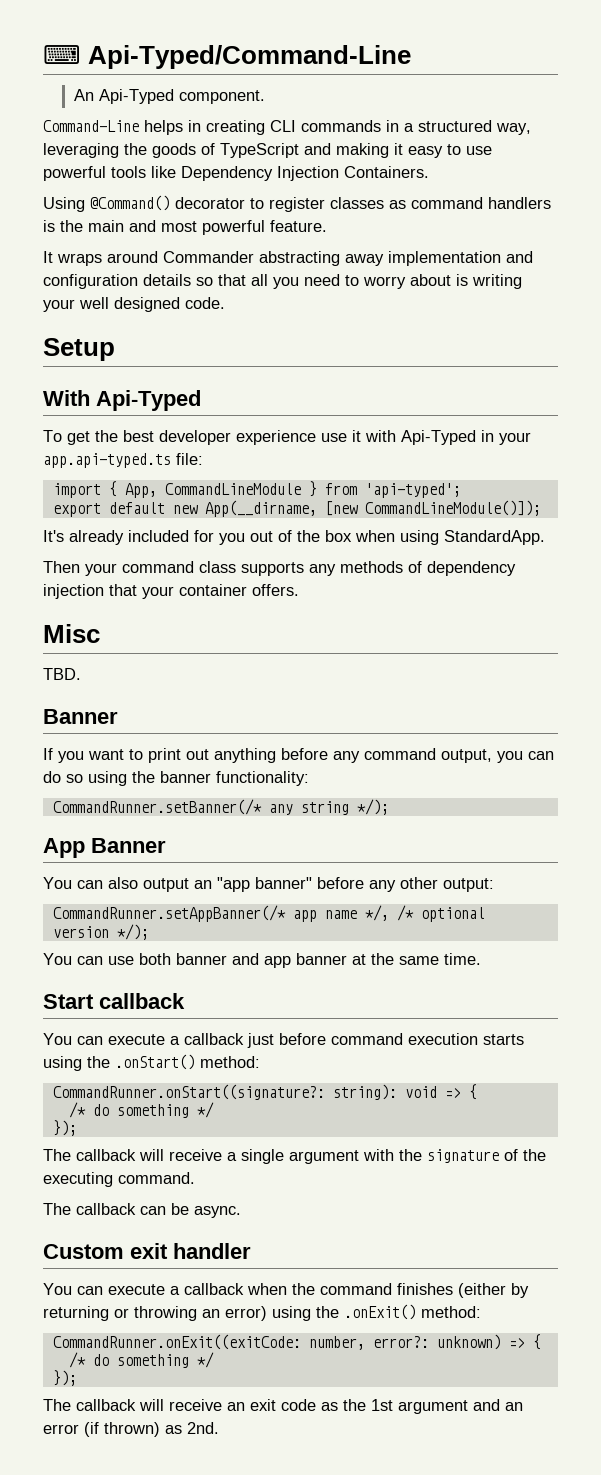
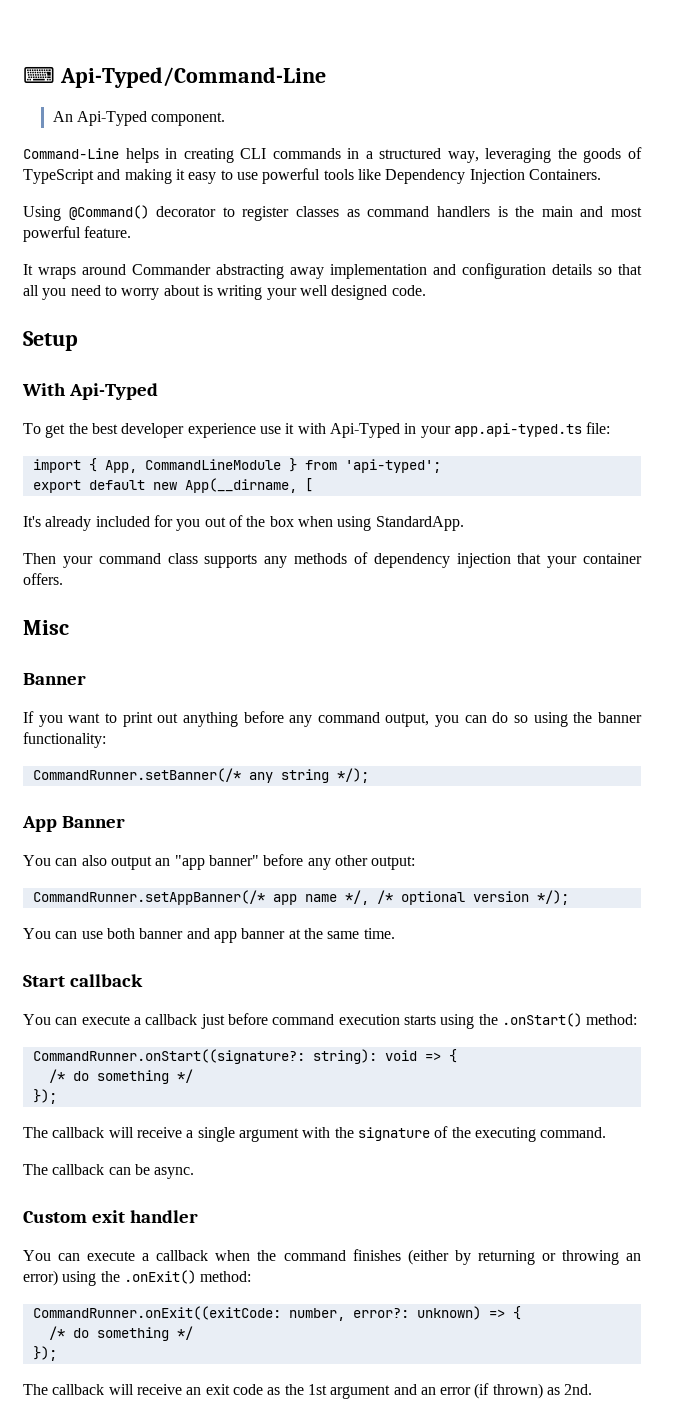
- export default new App(__dirname, [new CommandLineModule()]);
+ export default new App(__dirname, [
- TBD.

